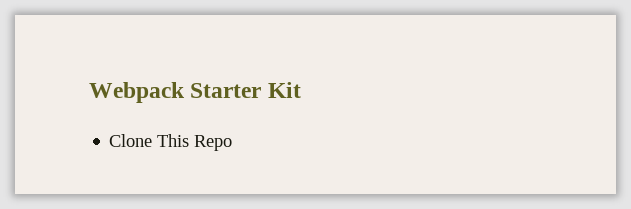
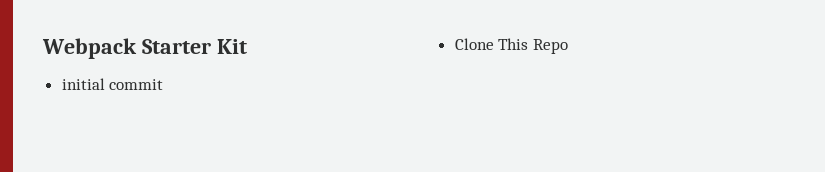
+ initial commit

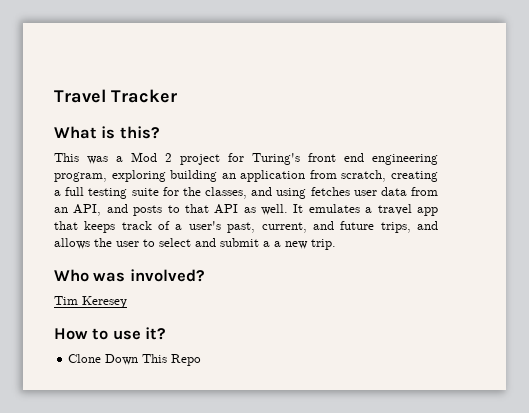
- Webpack Starter Kit
- initial commit
+ Travel Tracker
+ What is this?
+ This was a Mod 2 project for Turing's front end engineering program, exploring building an application from scratch, creating a full testing suite for the classes, and using fetches user data from an API, and posts to that API as well. It emulates a travel app that keeps track of a user's past, current, and future trips, and allows the user to select and submit a a new trip.
+ Who was involved?
+ Tim Keresey
+ How to use it?
- Clone This Repo
+ Clone Down This Repo

